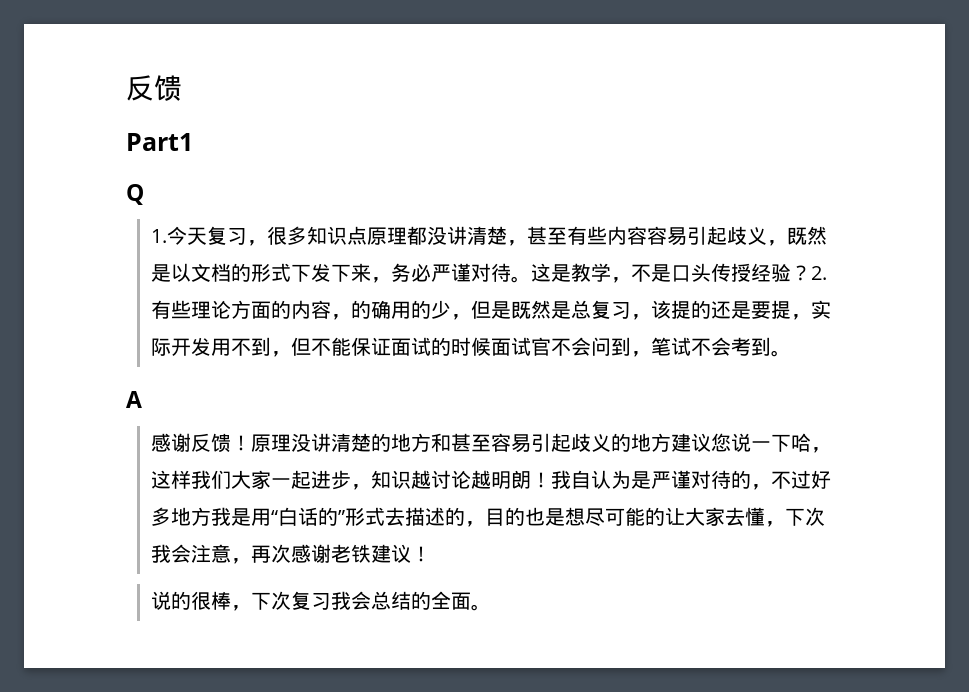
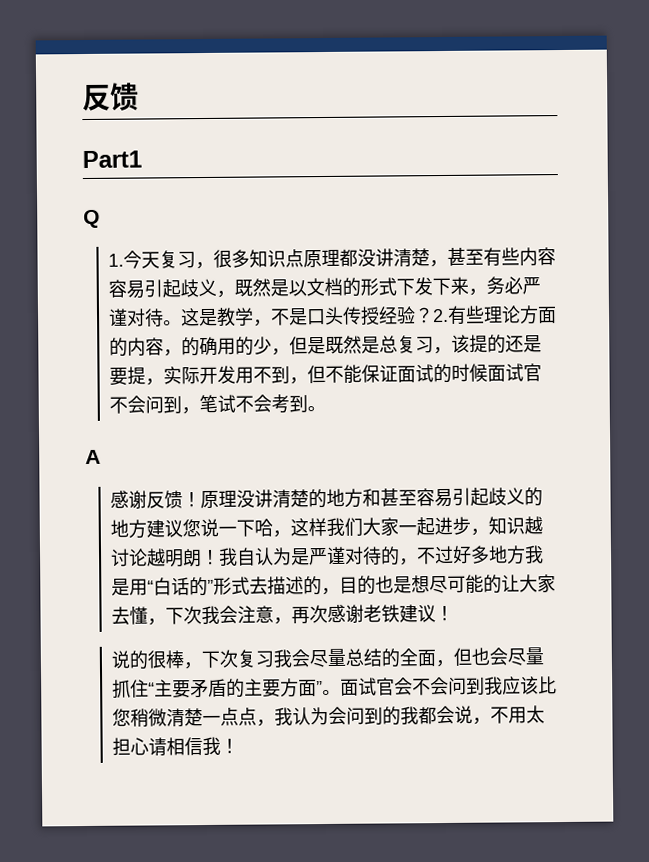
- 说的很棒，下次复习我会总结的全面。
+ 说的很棒，下次复习我会尽量总结的全面，但也会尽量抓住“主要矛盾的主要方面”。面试官会不会问到我应该比您稍微清楚一点点，我认为会问到的我都会说，不用太担心请相信我！

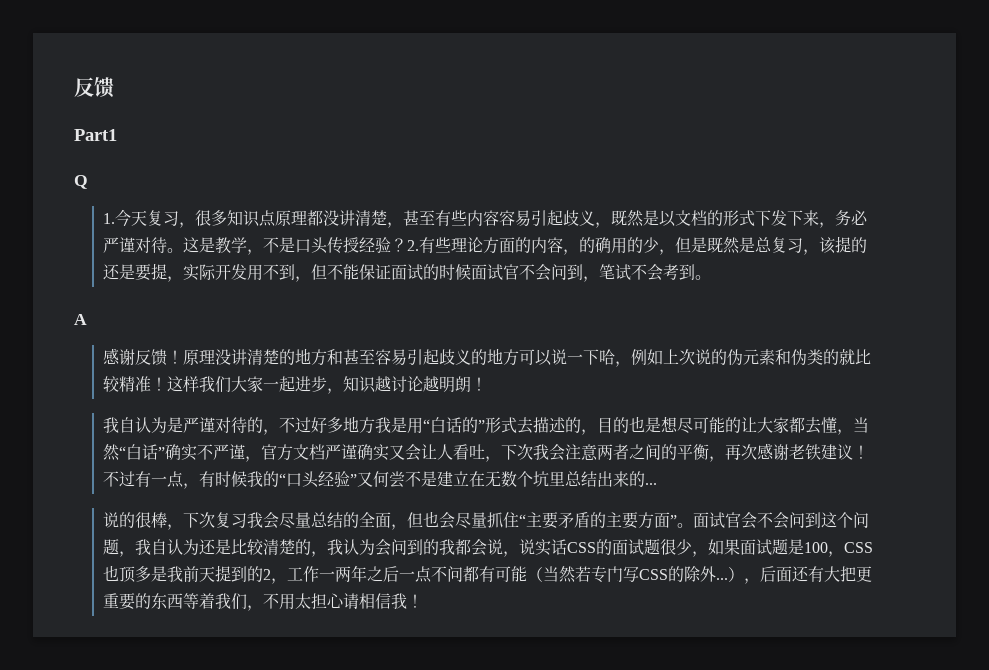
- 原理没讲清楚的地方和甚至容易引起歧义的地方建议您说一下哈，这样我们大家一起进步，知识越讨论越明朗！我自认为是严谨对待的，不过好多地方我是用“白话的”形式去描述的，目的也是想尽可能的让大家去懂，下次我会注意，再次感谢老铁建议！
+ 原理没讲清楚的地方和甚至容易引起歧义的地方可以说一下哈，例如上次说的伪元素和伪类的就比较精准！这样我们大家一起进步，知识越讨论越明朗！
+ 我自认为是严谨对待的，不过好多地方我是用“白话的”形式去描述的，目的也是想尽可能的让大家都去懂，当然“白话”确实不严谨，官方文档严谨确实又会让人看吐，下次我会注意两者之间的平衡，再次感谢老铁建议！不过有一点，有时候我的“口头经验”又何尝不是建立在无数个坑里总结出来的...
- 面试官会不会问到我应该比您稍微清楚一点点，我认为会问到的我都会说，不用太担心请相信我！
+ 面试官会不会问到这个问题，我自认为还是比较清楚的，我认为会问到的我都会说，说实话CSS的面试题很少，如果面试题是100，CSS也顶多是我前天提到的2，工作一两年之后一点不问都有可能（当然若专门写CSS的除外...），后面还有大把更重要的东西等着我们，不用太担心请相信我！

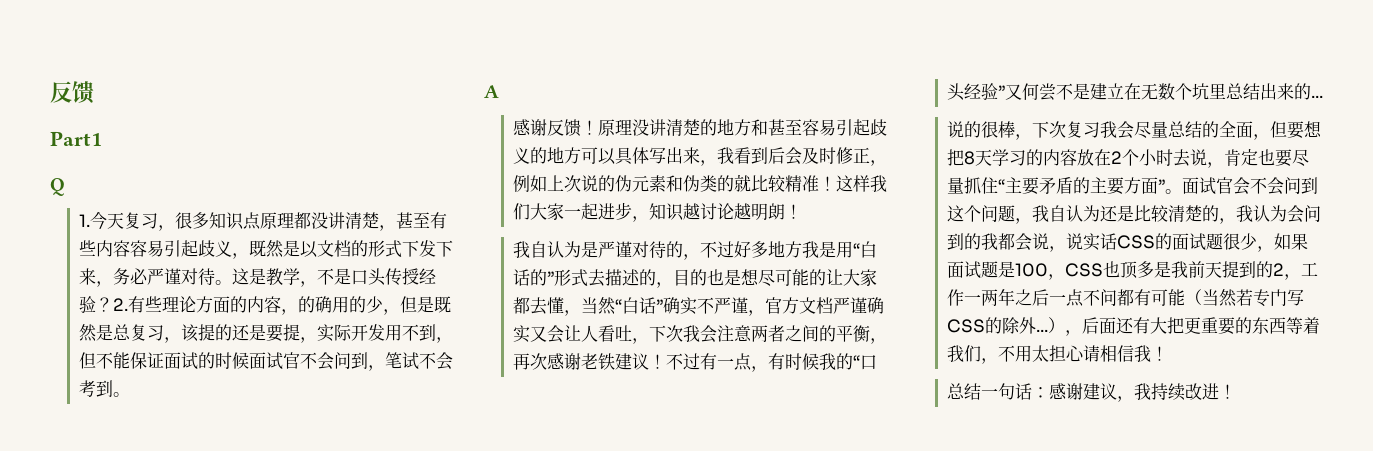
- 原理没讲清楚的地方和甚至容易引起歧义的地方可以说一下哈，例如上次说的伪元素和伪类的就比较精准！
+ 原理没讲清楚的地方和甚至容易引起歧义的地方可以具体写出来，我看到后会及时修正，例如上次说的伪元素和伪类的就比较精准！
- 说的很棒，下次复习我会尽量总结的全面，但也会尽量抓住“主要矛盾的主要方面”。
+ 说的很棒，下次复习我会尽量总结的全面，但要想把8天学习的内容放在2个小时去说，肯定也要尽量抓住“主要矛盾的主要方面”。
+ 总结一句话：感谢建议，我持续改进！

